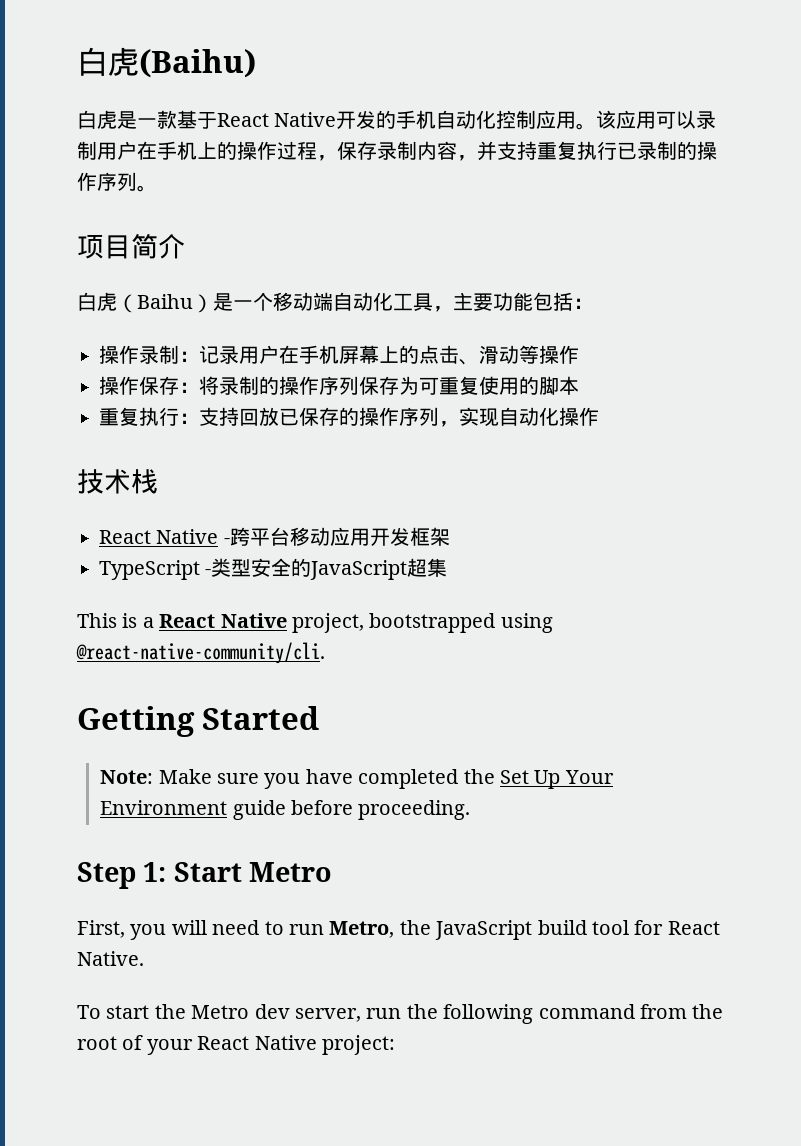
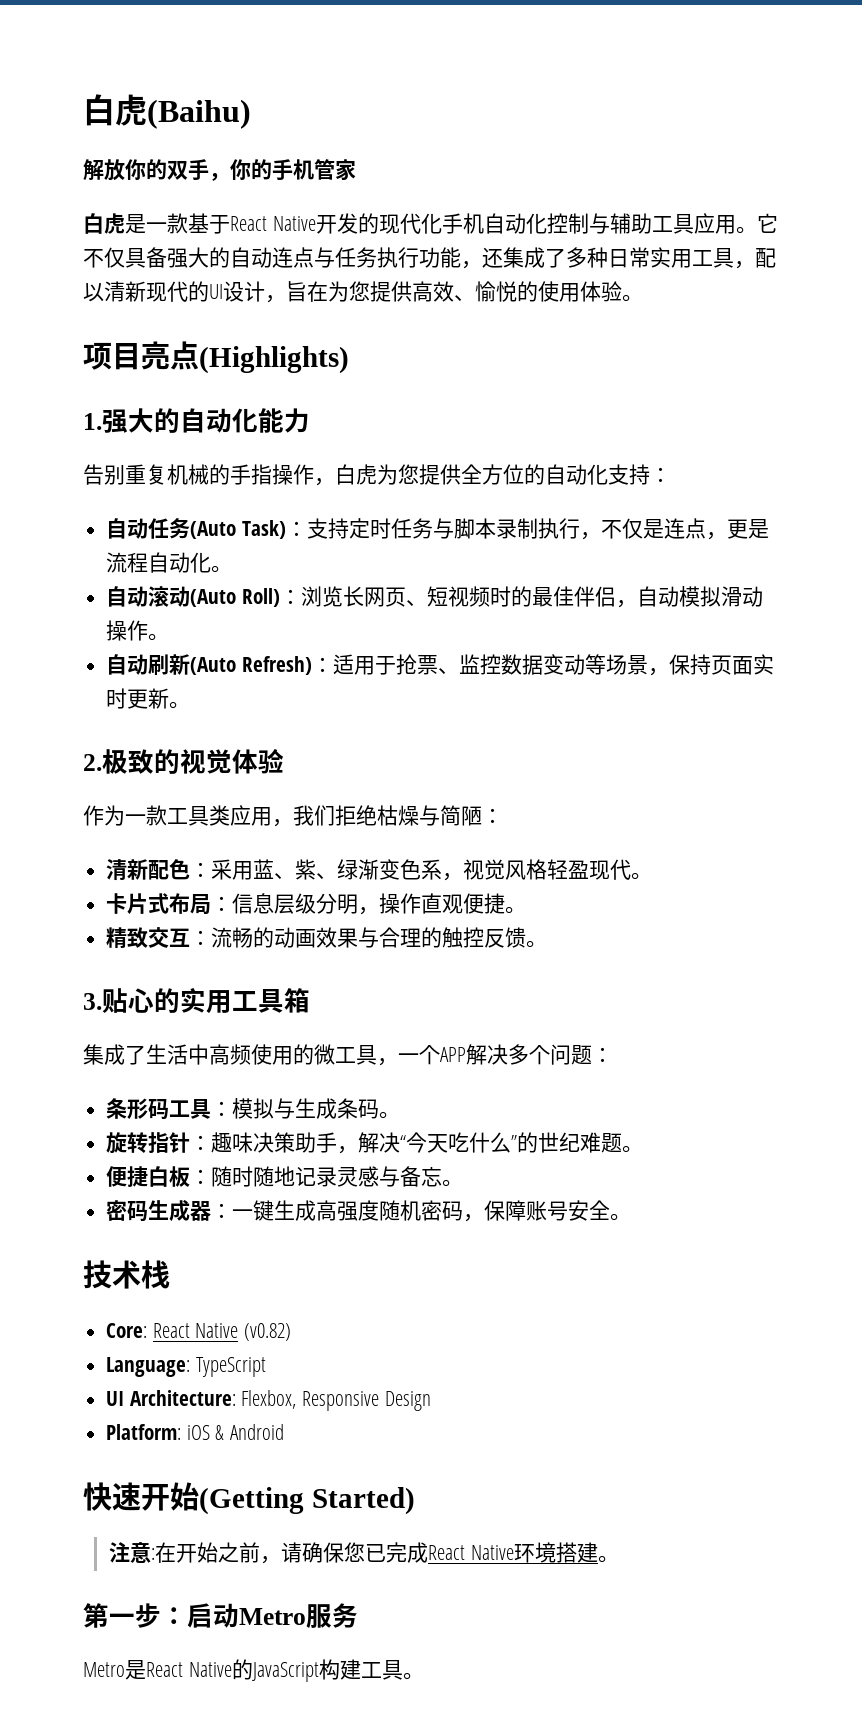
+ 解放你的双手，你的手机管家
- 白虎是一款基于React Native开发的手机自动化控制应用。该应用可以录制用户在手机上的操作过程，保存录制内容，并支持重复执行已录制的操作序列。
- 项目简介
- 白虎（Baihu）是一个移动端自动化工具，主要功能包括：
- 操作录制：记录用户在手机屏幕上的点击、滑动等操作
- 操作保存：将录制的操作序列保存为可重复使用的脚本
- 重复执行：支持回放已保存的操作序列，实现自动化操作
+ 白虎是一款基于React Native开发的现代化手机自动化控制与辅助工具应用。它不仅具备强大的自动连点与任务执行功能，还集成了多种日常实用工具，配以清新现代的UI设计，旨在为您提供高效、愉悦的使用体验。
+ 项目亮点(Highlights)
+ 1.强大的自动化能力
+ 告别重复机械的手指操作，白虎为您提供全方位的自动化支持：
+ 自动任务(Auto Task)：支持定时任务与脚本录制执行，不仅是连点，更是流程自动化。
+ 自动滚动(Auto Roll)：浏览长网页、短视频时的最佳伴侣，自动模拟滑动操作。
+ 自动刷新(Auto Refresh)：适用于抢票、监控数据变动等场景，保持页面实时更新。
+ 2.极致的视觉体验
+ 作为一款工具类应用，我们拒绝枯燥与简陋：
+ 清新配色：采用蓝、紫、绿渐变色系，视觉风格轻盈现代。
+ 卡片式布局：信息层级分明，操作直观便捷。
+ 精致交互：流畅的动画效果与合理的触控反馈。
+ 3.贴心的实用工具箱
+ 集成了生活中高频使用的微工具，一个APP解决多个问题：
+ 条形码工具：模拟与生成条码。
+ 旋转指针：趣味决策助手，解决“今天吃什么”的世纪难题。
+ 便捷白板：随时随地记录灵感与备忘。
+ 密码生成器：一键生成高强度随机密码，保障账号安全。
- React Native -跨平台移动应用开发框架
- TypeScript -类型安全的JavaScript超集
- This is a React Native project, bootstrapped using @react-native-community/cli.
- Getting Started
- Note: Make sure you have completed the Set Up Your Environment guide before proceeding.
- Step 1: Start Metro
- First, you will need to run Metro, the JavaScript build tool for React Native.
- To start the Metro dev server, run the following command from the root of your React Native project:
+ Core: React Native (v0.82)
+ Language: TypeScript
+ UI Architecture: Flexbox, Responsive Design
+ Platform: iOS & Android
+ 快速开始(Getting Started)
+ 注意:在开始之前，请确保您已完成React Native环境搭建。
+ 第一步：启动Metro服务
+ Metro是React Native的JavaScript构建工具。

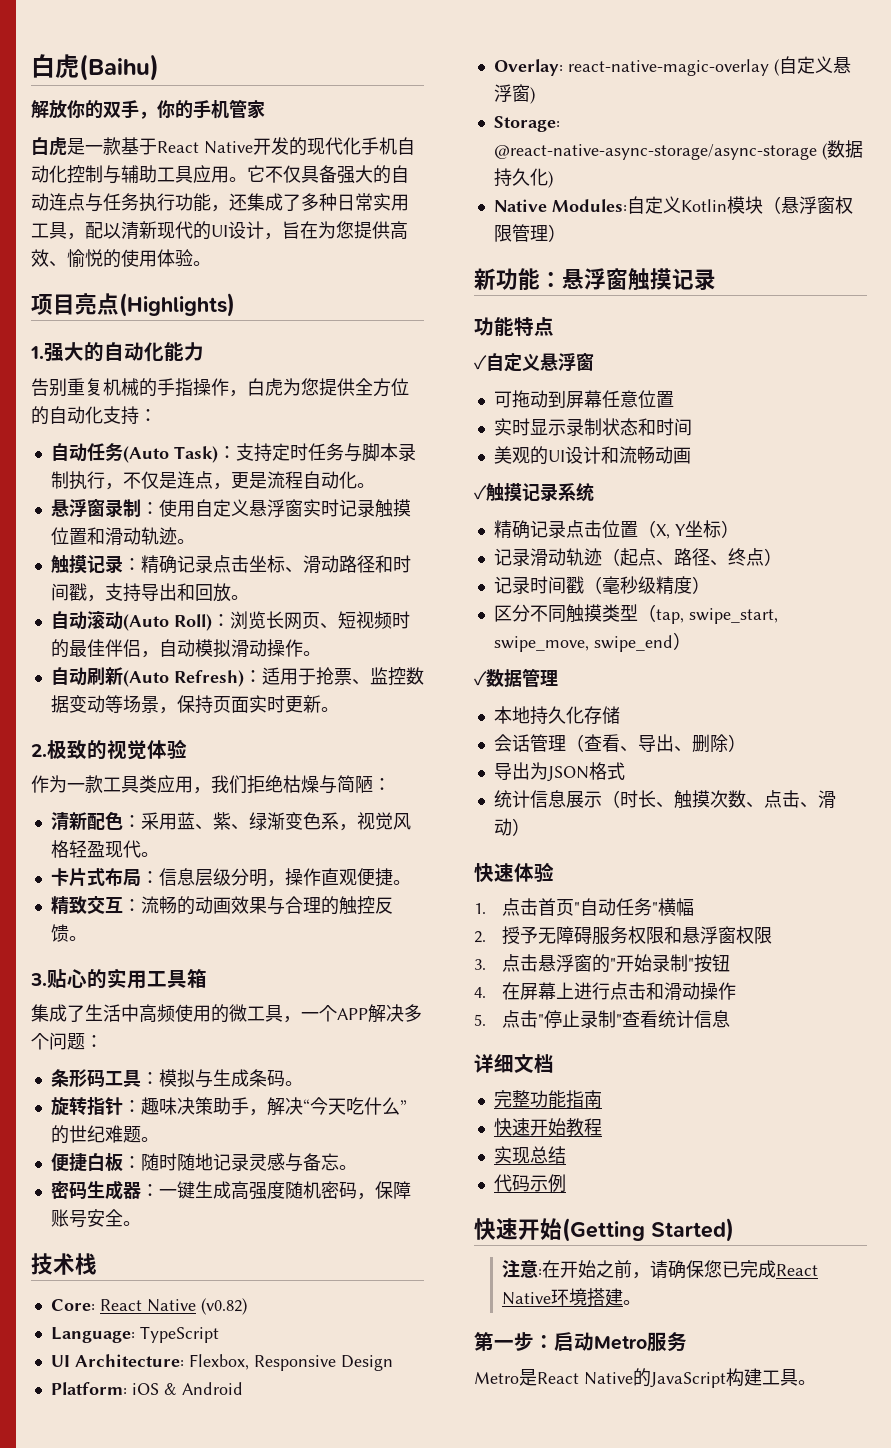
+ 悬浮窗录制：使用自定义悬浮窗实时记录触摸位置和滑动轨迹。
+ 触摸记录：精确记录点击坐标、滑动路径和时间戳，支持导出和回放。
+ Overlay: react-native-magic-overlay (自定义悬浮窗)
+ Storage: @react-native-async-storage/async-storage (数据持久化)
+ Native Modules:自定义Kotlin模块（悬浮窗权限管理）
+ 新功能：悬浮窗触摸记录
+ 功能特点
+ ✓自定义悬浮窗
+ 可拖动到屏幕任意位置
+ 实时显示录制状态和时间
+ 美观的UI设计和流畅动画
+ ✓触摸记录系统
+ 精确记录点击位置（X, Y坐标）
+ 记录滑动轨迹（起点、路径、终点）
+ 记录时间戳（毫秒级精度）
+ 区分不同触摸类型（tap, swipe_start, swipe_move, swipe_end）
+ ✓数据管理
+ 本地持久化存储
+ 会话管理（查看、导出、删除）
+ 导出为JSON格式
+ 统计信息展示（时长、触摸次数、点击、滑动）
+ 快速体验
+ 1.点击首页"自动任务"横幅
+ 2.授予无障碍服务权限和悬浮窗权限
+ 3.点击悬浮窗的"开始录制"按钮
+ 4.在屏幕上进行点击和滑动操作
+ 5.点击"停止录制"查看统计信息
+ 详细文档
+ 完整功能指南
+ 快速开始教程
+ 实现总结
+ 代码示例

